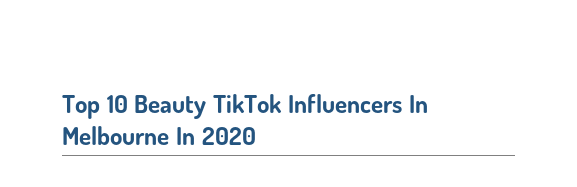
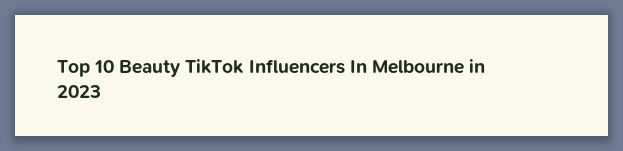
- Top 10 Beauty TikTok Influencers In Melbourne In 2020
+ Top 10 Beauty TikTok Influencers In Melbourne in 2023

